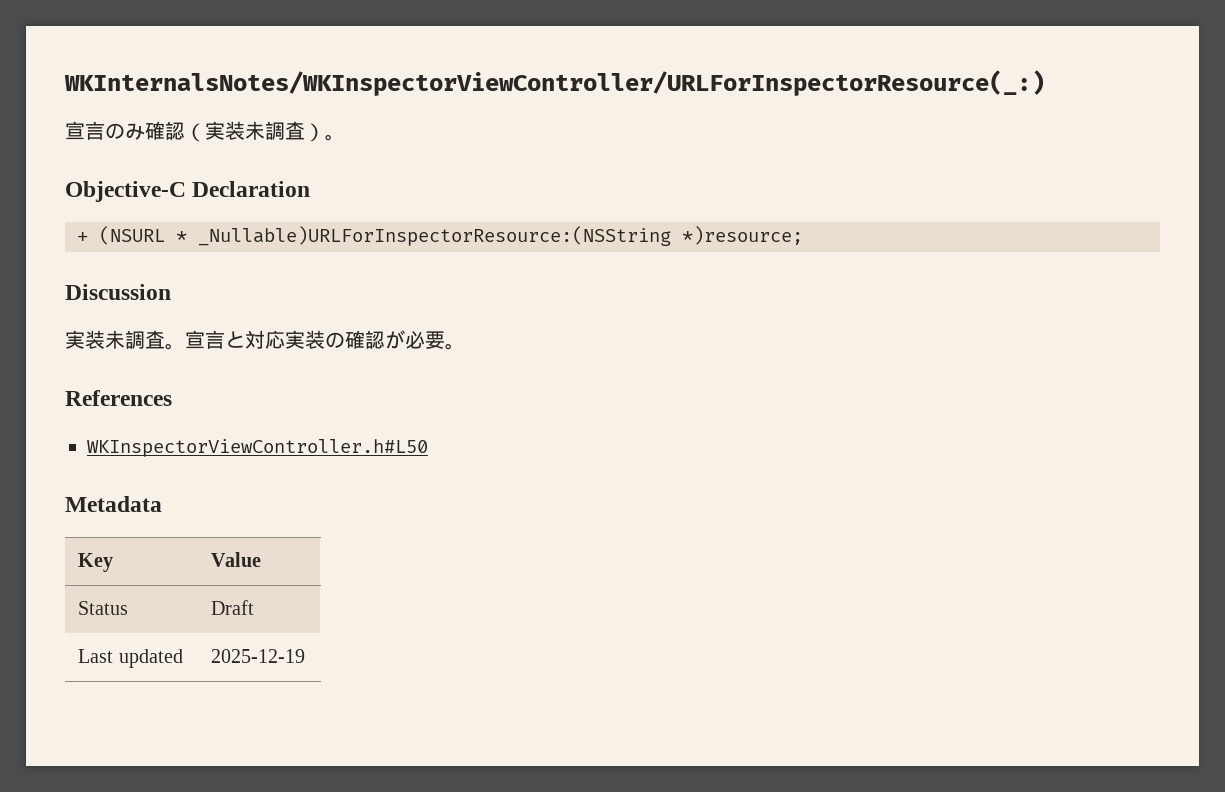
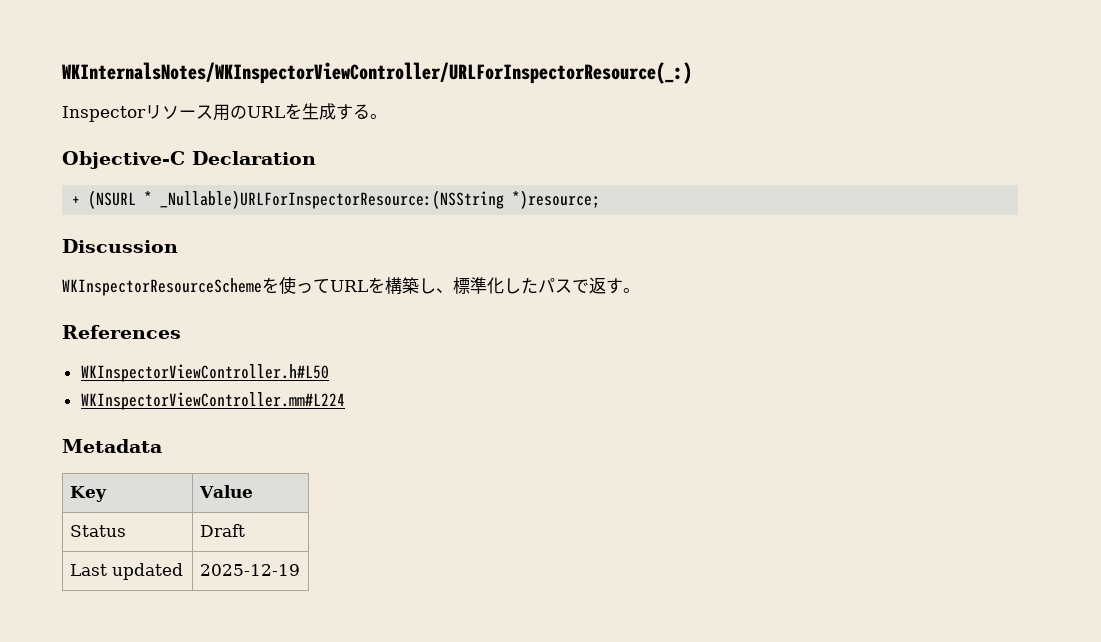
- 宣言のみ確認（実装未調査）。
+ Inspectorリソース用のURLを生成する。
- 実装未調査。宣言と対応実装の確認が必要。
+ WKInspectorResourceSchemeを使ってURLを構築し、標準化したパスで返す。
+ WKInspectorViewController.mm#L224

